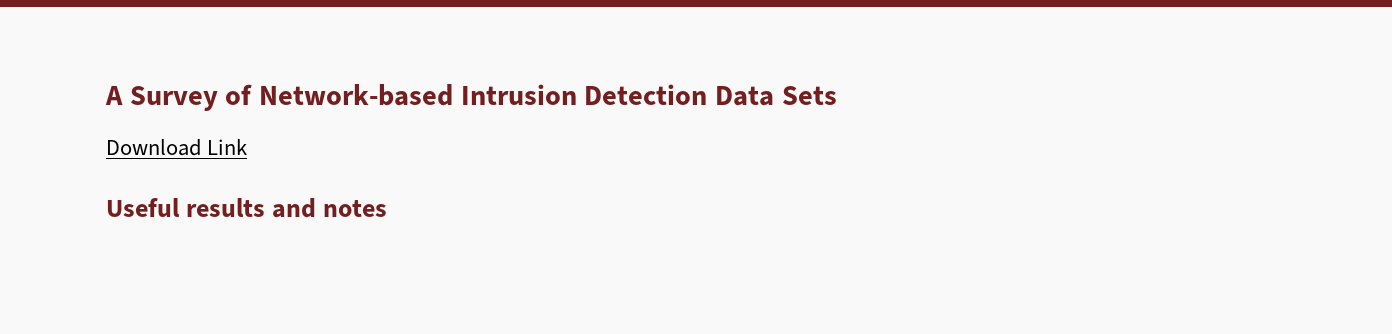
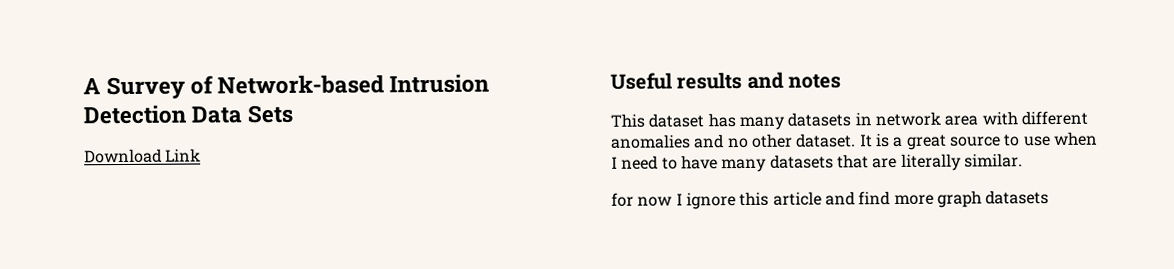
+ This dataset has many datasets in network area with different anomalies and no other dataset. It is a great source to use when I need to have many datasets that are literally similar.
+ for now I ignore this article and find more graph datasets

